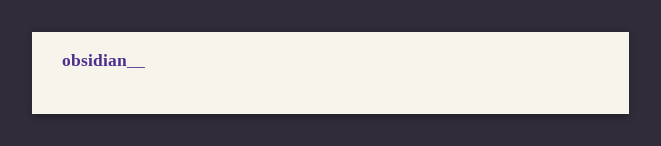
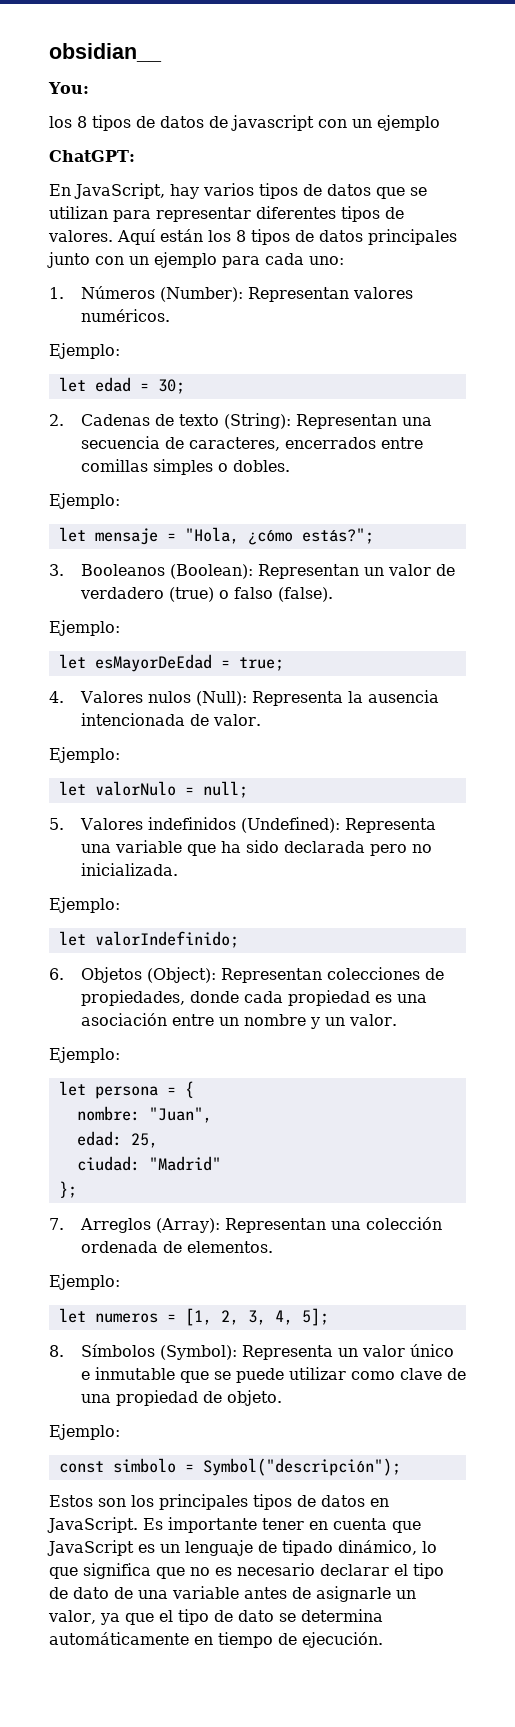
+ You:
+ los 8 tipos de datos de javascript con un ejemplo
+ ChatGPT:
+ En JavaScript, hay varios tipos de datos que se utilizan para representar diferentes tipos de valores. Aquí están los 8 tipos de datos principales junto con un ejemplo para cada uno:
+ 1. Números (Number): Representan valores numéricos.
+ Ejemplo:
+ let edad = 30;
+ 2. Cadenas de texto (String): Representan una secuencia de caracteres, encerrados entre comillas simples o dobles.
+ Ejemplo:
+ let mensaje = "Hola, ¿cómo estás?";
+ 3. Booleanos (Boolean): Representan un valor de verdadero (true) o falso (false).
+ Ejemplo:
+ let esMayorDeEdad = true;
+ 4. Valores nulos (Null): Representa la ausencia intencionada de valor.
+ Ejemplo:
+ let valorNulo = null;
+ 5. Valores indefinidos (Undefined): Representa una variable que ha sido declarada pero no inicializada.
+ Ejemplo:
+ let valorIndefinido;
+ 6. Objetos (Object): Representan colecciones de propiedades, donde cada propiedad es una asociación entre un nombre y un valor.
+ Ejemplo:
+ let persona = {
+ nombre: "Juan",
+ edad: 25,
+ ciudad: "Madrid"
+ };
+ 7. Arreglos (Array): Representan una colección ordenada de elementos.
+ Ejemplo:
+ let numeros = [1, 2, 3, 4, 5];
+ 8. Símbolos (Symbol): Representa un valor único e inmutable que se puede utilizar como clave de una propiedad de objeto.
+ Ejemplo:
+ const simbolo = Symbol("descripción");
+ Estos son los principales tipos de datos en JavaScript. Es importante tener en cuenta que JavaScript es un lenguaje de tipado dinámico, lo que significa que no es necesario declarar el tipo de dato de una variable antes de asignarle un valor, ya que el tipo de dato se determina automáticamente en tiempo de ejecución.

